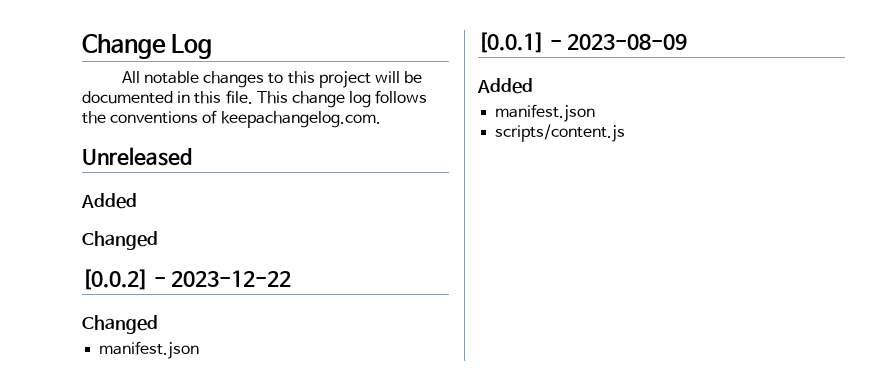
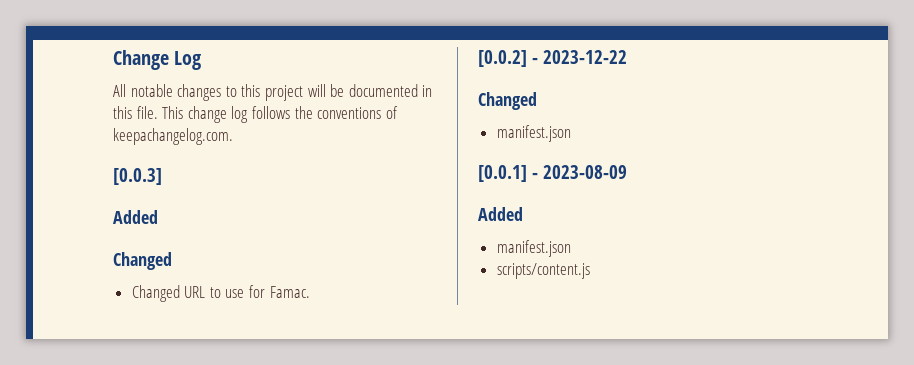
- Unreleased
+ [0.0.3]
+ Changed URL to use for Famac.

